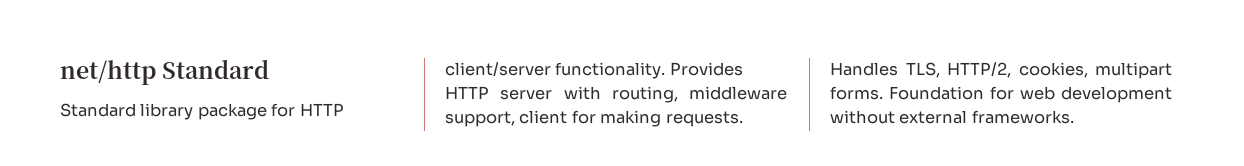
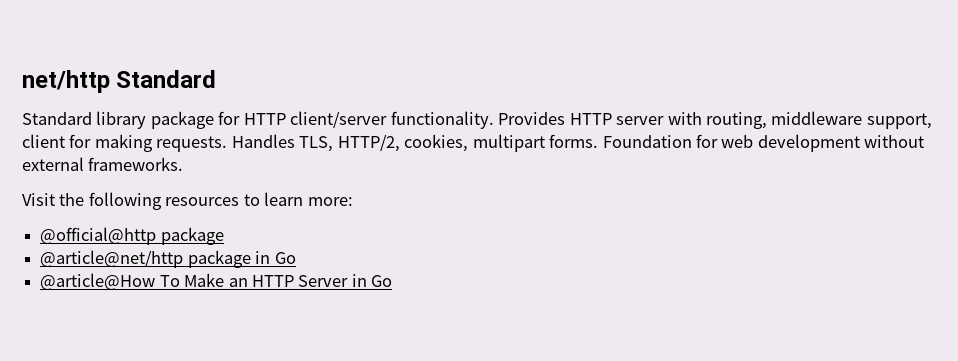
+ Visit the following resources to learn more:
+ @official@http package
+ @article@net/http package in Go
+ @article@How To Make an HTTP Server in Go

